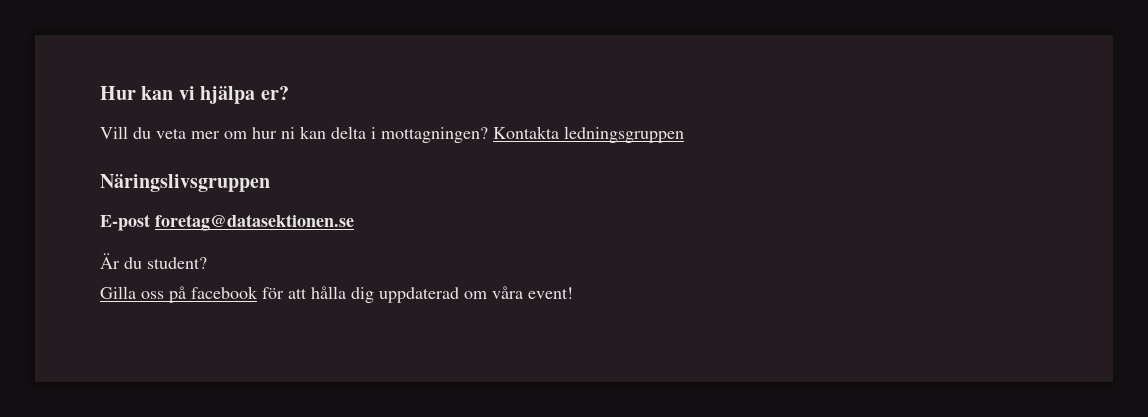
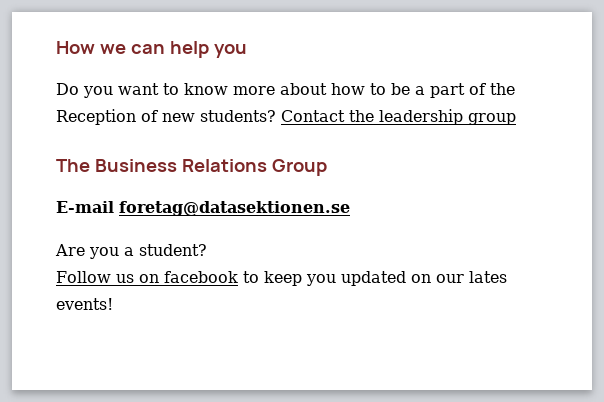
- Hur kan vi hjälpa er?
- Vill du veta mer om hur ni kan delta i mottagningen? Kontakta ledningsgruppen
- Näringslivsgruppen
- E-post foretag@datasektionen.se
- Är du student?
- Gilla oss på facebook för att hålla dig uppdaterad om våra event!
+ How we can help you
+ Do you want to know more about how to be a part of the Reception of new students? Contact the leadership group
+ The Business Relations Group
+ E-mail foretag@datasektionen.se
+ Are you a student?
+ Follow us on facebook to keep you updated on our lates events!

